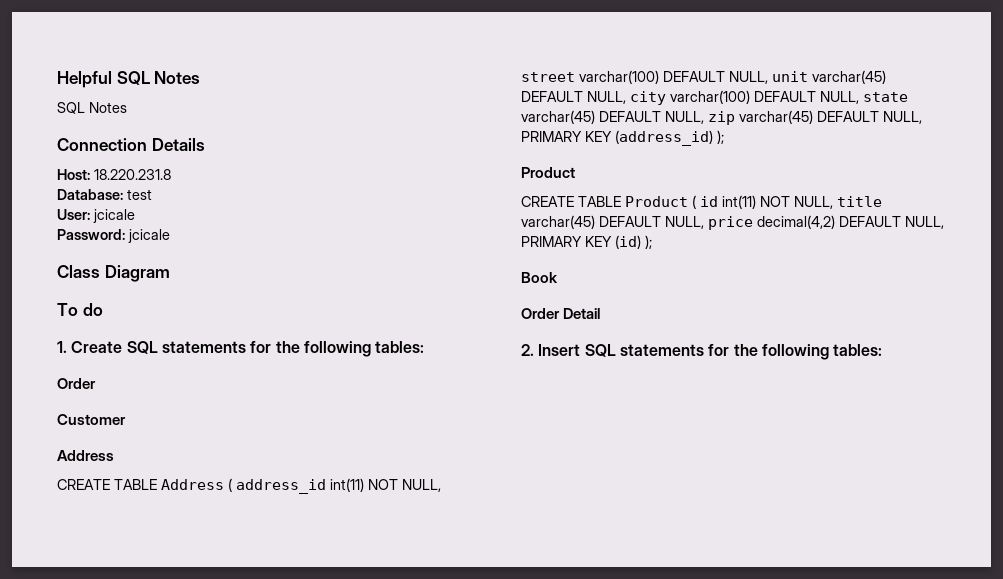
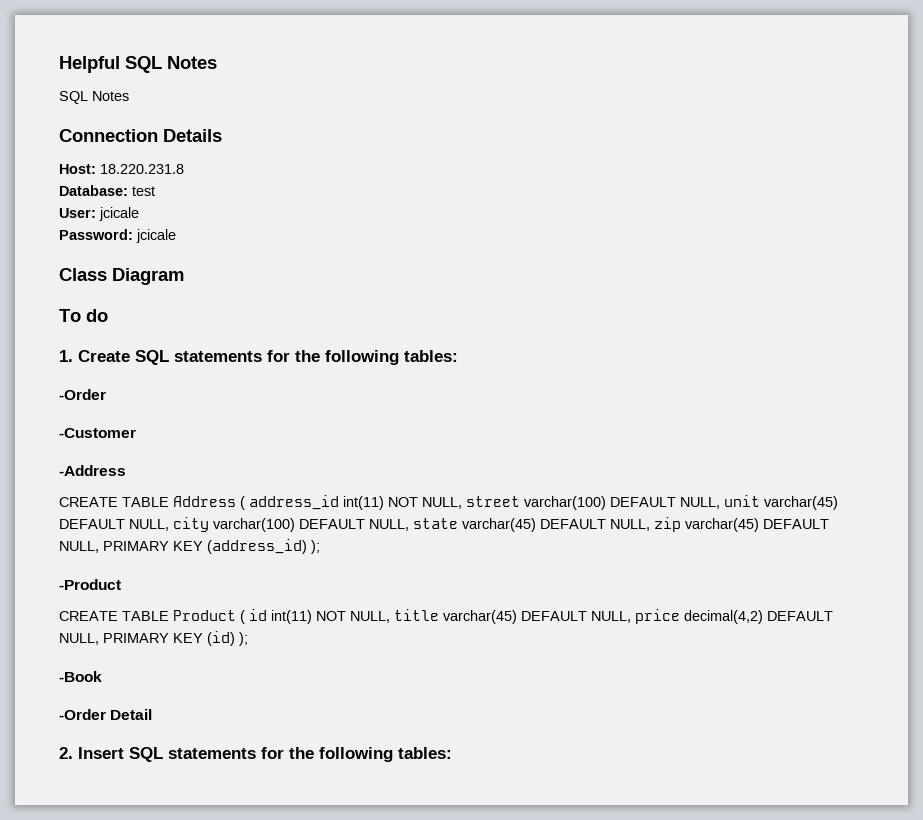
  1. Create SQL statements for the following tables:
- Order
- Customer
- Address
+ -Order
+ -Customer
+ -Address
  CREATE TABLE Address ( address_id int(11) NOT NULL, street varchar(100) DEFAULT NULL, unit varchar(45) DEFAULT NULL, city varchar(100) DEFAULT NULL, state varchar(45) DEFAULT NULL, zip varchar(45) DEFAULT NULL, PRIMARY KEY (address_id) );
- Product
+ -Product
- Book
- Order Detail
+ -Book
+ -Order Detail

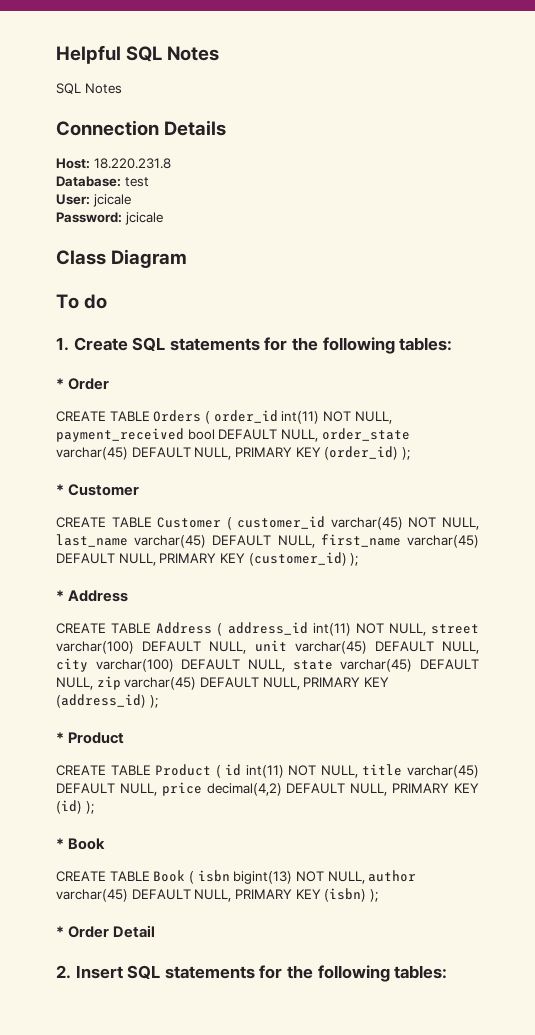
  1. Create SQL statements for the following tables:
- -Order
- -Customer
- -Address
+ * Order
+ CREATE TABLE Orders ( order_id int(11) NOT NULL, payment_received bool DEFAULT NULL, order_state varchar(45) DEFAULT NULL, PRIMARY KEY (order_id) );
+ * Customer
+ CREATE TABLE Customer ( customer_id varchar(45) NOT NULL, last_name varchar(45) DEFAULT NULL, first_name varchar(45) DEFAULT NULL, PRIMARY KEY (customer_id) );
+ * Address
- -Product
+ * Product
- -Book
- -Order Detail
+ * Book
+ CREATE TABLE Book ( isbn bigint(13) NOT NULL, author varchar(45) DEFAULT NULL, PRIMARY KEY (isbn) );
+ * Order Detail

